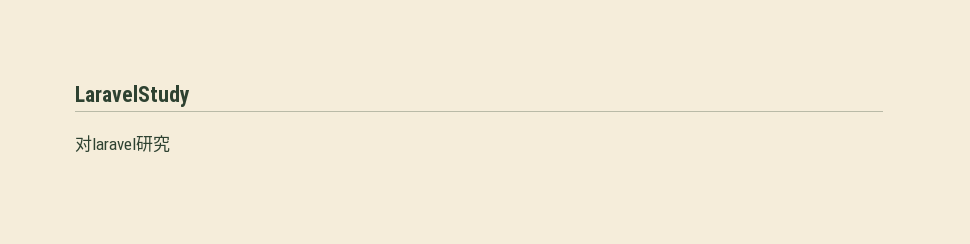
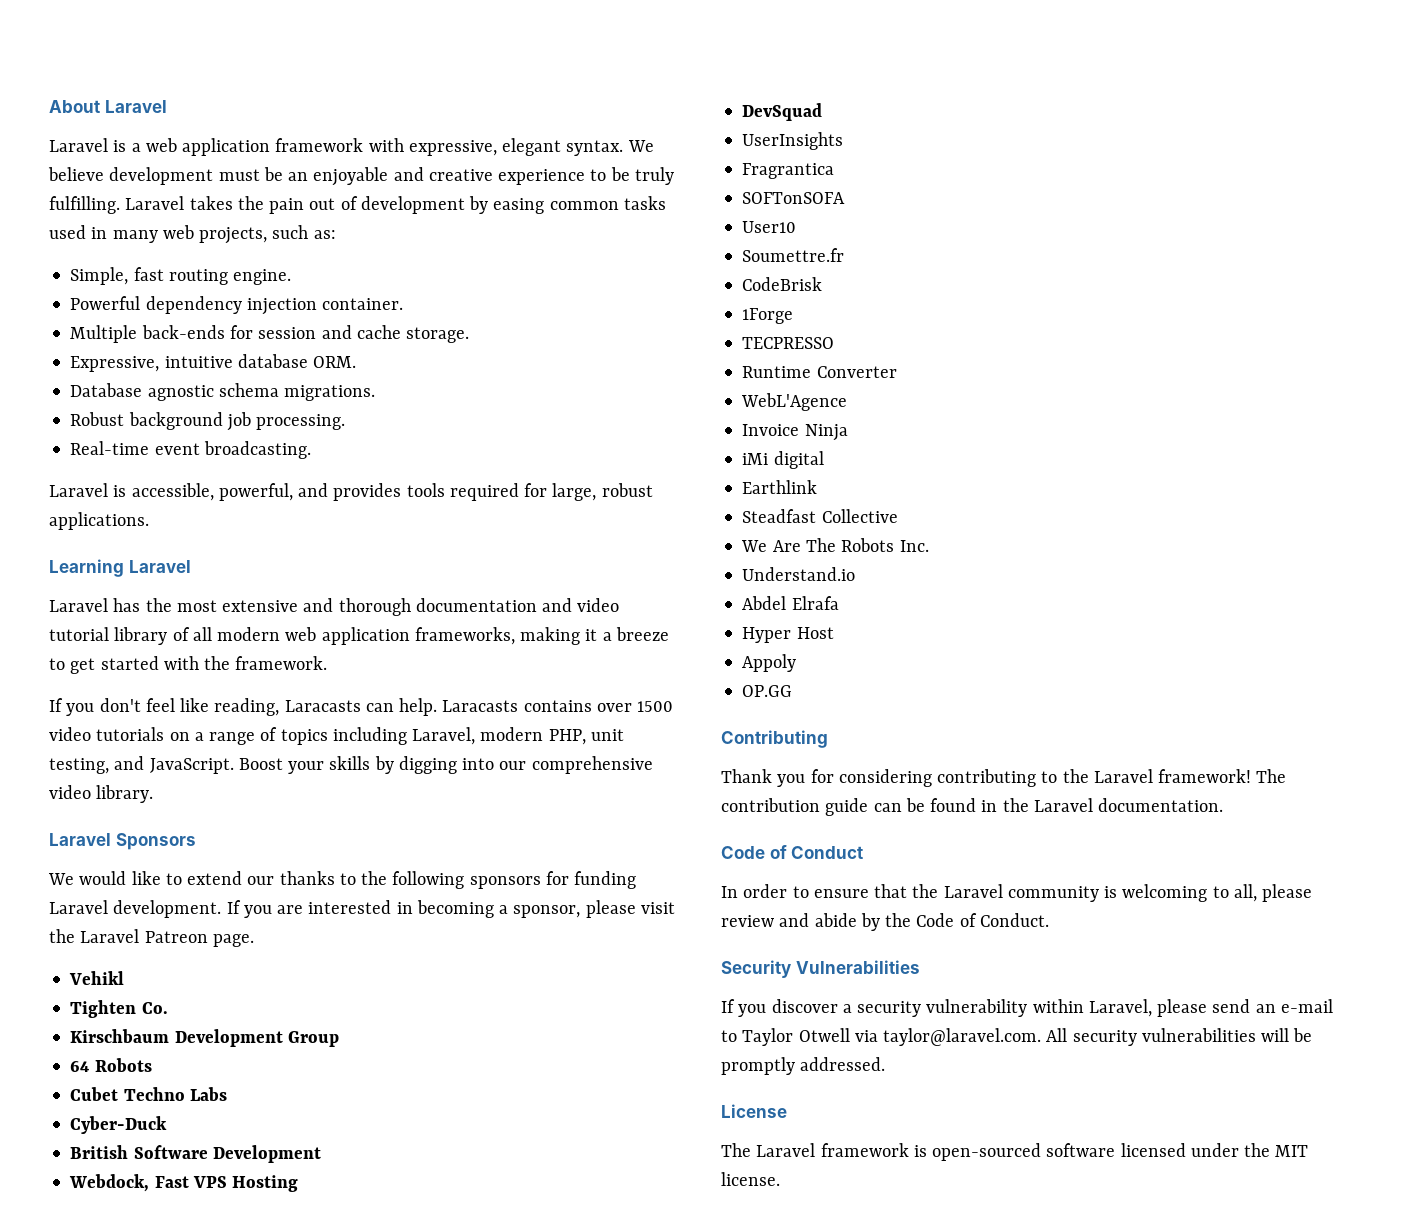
- LaravelStudy
- 对laravel研究
+ About Laravel
+ Laravel is a web application framework with expressive, elegant syntax. We believe development must be an enjoyable and creative experience to be truly fulfilling. Laravel takes the pain out of development by easing common tasks used in many web projects, such as:
+ Simple, fast routing engine.
+ Powerful dependency injection container.
+ Multiple back-ends for session and cache storage.
+ Expressive, intuitive database ORM.
+ Database agnostic schema migrations.
+ Robust background job processing.
+ Real-time event broadcasting.
+ Laravel is accessible, powerful, and provides tools required for large, robust applications.
+ Learning Laravel
+ Laravel has the most extensive and thorough documentation and video tutorial library of all modern web application frameworks, making it a breeze to get started with the framework.
+ If you don't feel like reading, Laracasts can help. Laracasts contains over 1500 video tutorials on a range of topics including Laravel, modern PHP, unit testing, and JavaScript. Boost your skills by digging into our comprehensive video library.
+ Laravel Sponsors
+ We would like to extend our thanks to the following sponsors for funding Laravel development. If you are interested in becoming a sponsor, please visit the Laravel Patreon page.
+ Vehikl
+ Tighten Co.
+ Kirschbaum Development Group
+ 64 Robots
+ Cubet Techno Labs
+ Cyber-Duck
+ British Software Development
+ Webdock, Fast VPS Hosting
+ DevSquad
+ UserInsights
+ Fragrantica
+ SOFTonSOFA
+ User10
+ Soumettre.fr
+ CodeBrisk
+ 1Forge
+ TECPRESSO
+ Runtime Converter
+ WebL'Agence
+ Invoice Ninja
+ iMi digital
+ Earthlink
+ Steadfast Collective
+ We Are The Robots Inc.
+ Understand.io
+ Abdel Elrafa
+ Hyper Host
+ Appoly
+ OP.GG
+ Contributing
+ Thank you for considering contributing to the Laravel framework! The contribution guide can be found in the Laravel documentation.
+ Code of Conduct
+ In order to ensure that the Laravel community is welcoming to all, please review and abide by the Code of Conduct.
+ Security Vulnerabilities
+ If you discover a security vulnerability within Laravel, please send an e-mail to Taylor Otwell via taylor@laravel.com. All security vulnerabilities will be promptly addressed.
+ License
+ The Laravel framework is open-sourced software licensed under the MIT license.

